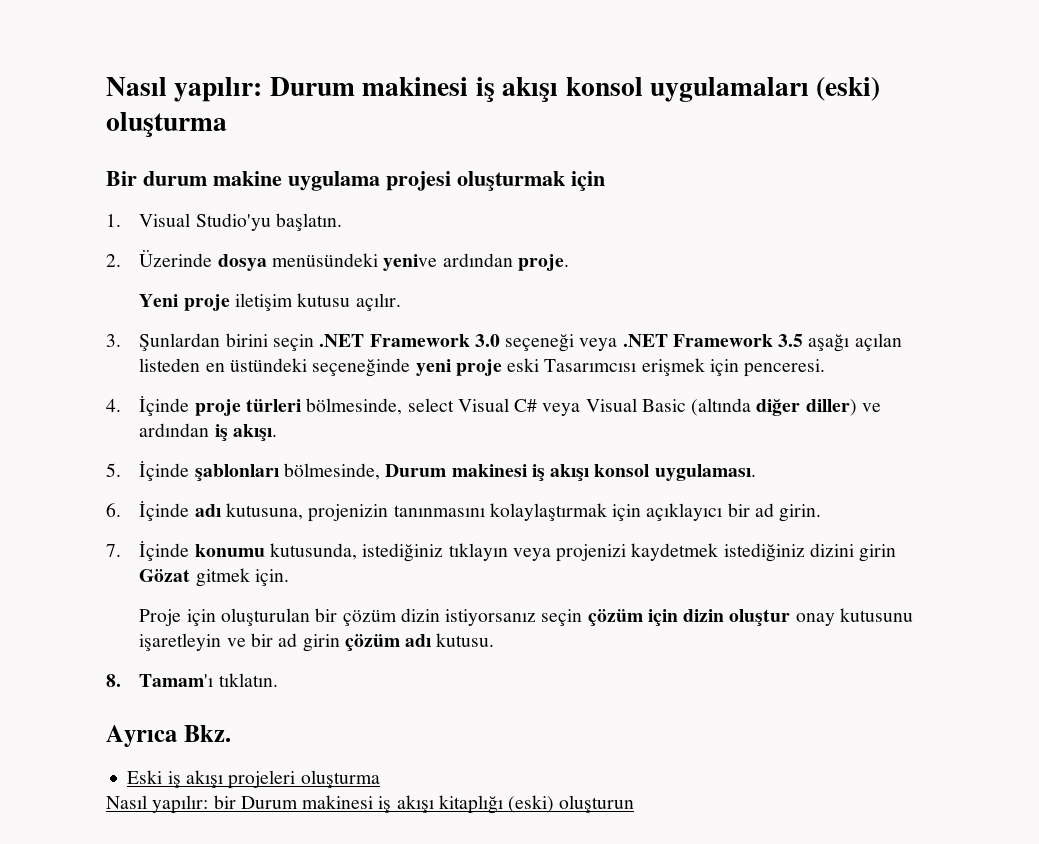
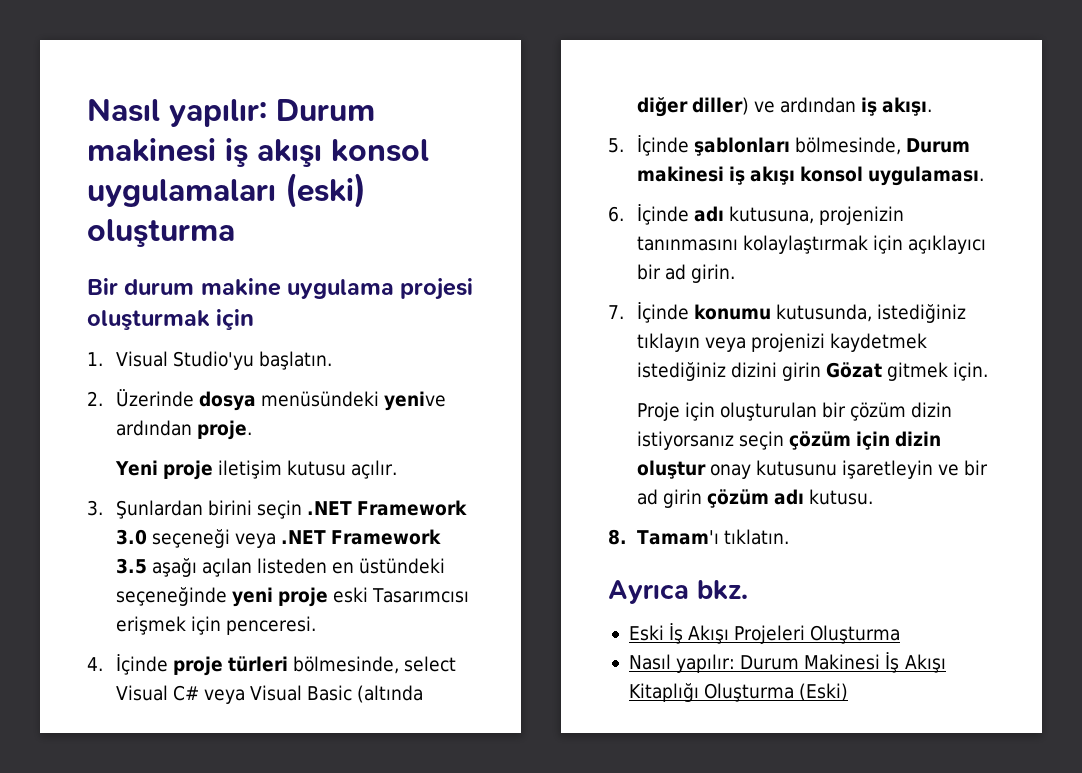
- Ayrıca Bkz.
+ Ayrıca bkz.
- Eski iş akışı projeleri oluşturma
- Nasıl yapılır: bir Durum makinesi iş akışı kitaplığı (eski) oluşturun
+ Eski İş Akışı Projeleri Oluşturma
+ Nasıl yapılır: Durum Makinesi İş Akışı Kitaplığı Oluşturma (Eski)

